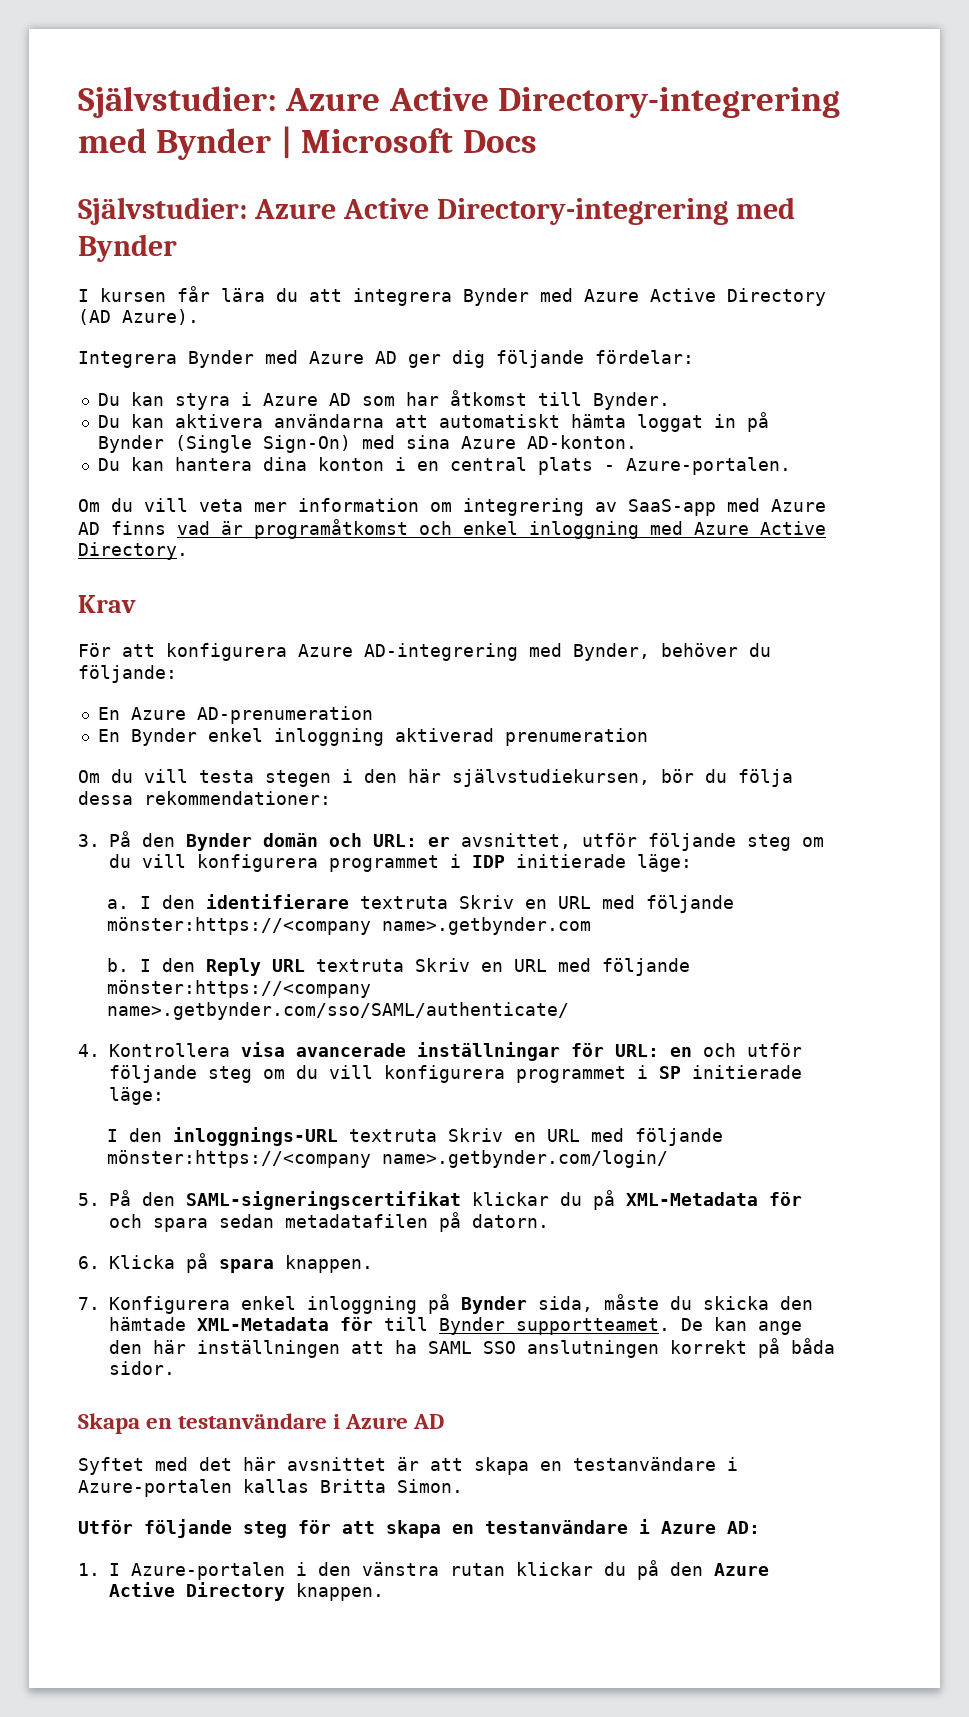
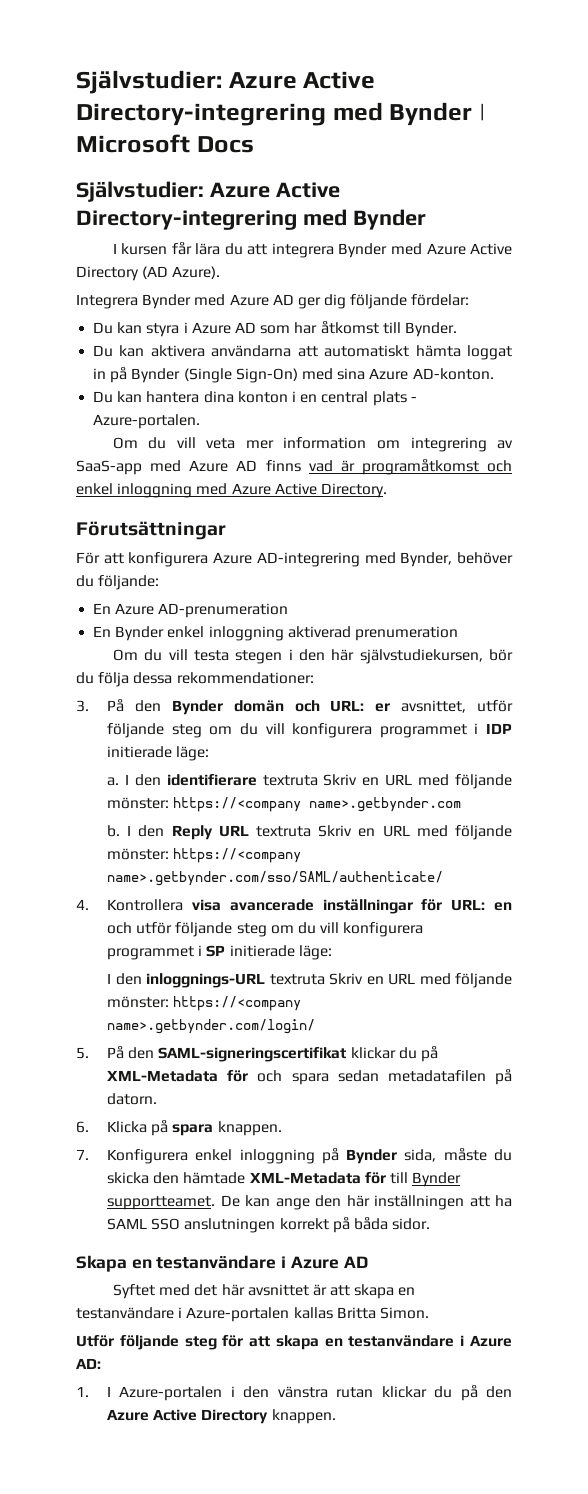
- Krav
+ Förutsättningar
- I den identifierare textruta Skriv en URL med följande mönster:https://<company name>.getbynder.com
+ I den identifierare textruta Skriv en URL med följande mönster: https://<company name>.getbynder.com
- I den Reply URL textruta Skriv en URL med följande mönster:https://<company name>.getbynder.com/sso/SAML/authenticate/
+ I den Reply URL textruta Skriv en URL med följande mönster: https://<company name>.getbynder.com/sso/SAML/authenticate/
- I den inloggnings-URL textruta Skriv en URL med följande mönster:https://<company name>.getbynder.com/login/
+ I den inloggnings-URL textruta Skriv en URL med följande mönster: https://<company name>.getbynder.com/login/

